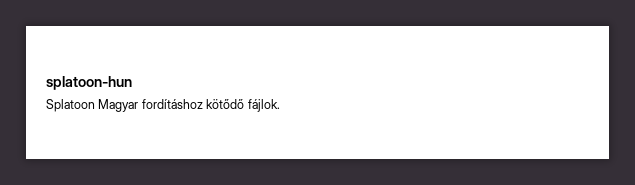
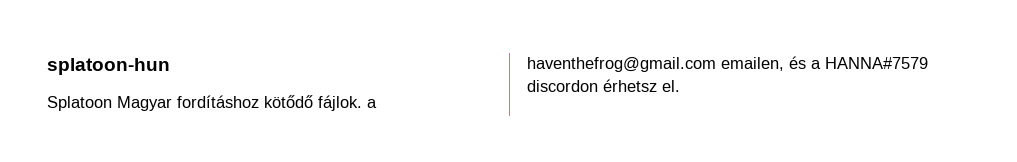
- Splatoon Magyar fordításhoz kötődő fájlok.
+ Splatoon Magyar fordításhoz kötődő fájlok. a haventhefrog@gmail.com emailen, és a HANNA#7579 discordon érhetsz el.

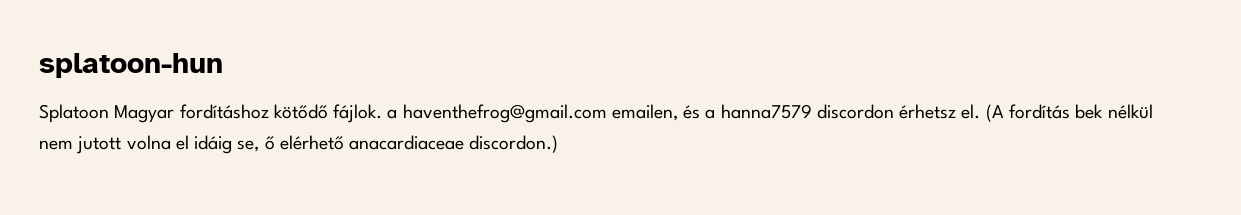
- Splatoon Magyar fordításhoz kötődő fájlok. a haventhefrog@gmail.com emailen, és a HANNA#7579 discordon érhetsz el.
+ Splatoon Magyar fordításhoz kötődő fájlok. a haventhefrog@gmail.com emailen, és a hanna7579 discordon érhetsz el.
+ (A fordítás bek nélkül nem jutott volna el idáig se, ő elérhető anacardiaceae discordon.)

